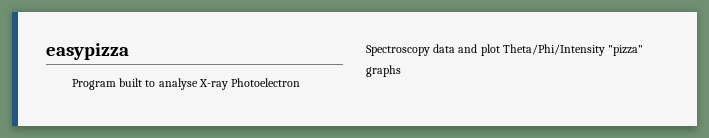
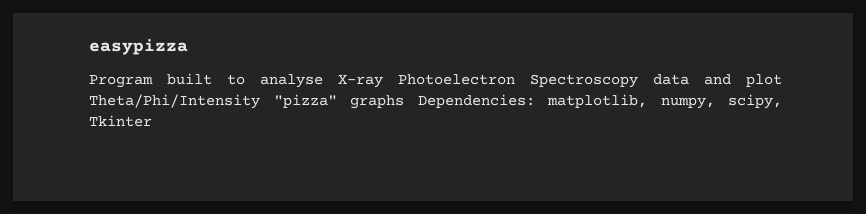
- Program built to analyse X-ray Photoelectron Spectroscopy data and plot Theta/Phi/Intensity "pizza" graphs
+ Program built to analyse X-ray Photoelectron Spectroscopy data and plot Theta/Phi/Intensity "pizza" graphs Dependencies: matplotlib, numpy, scipy, Tkinter

